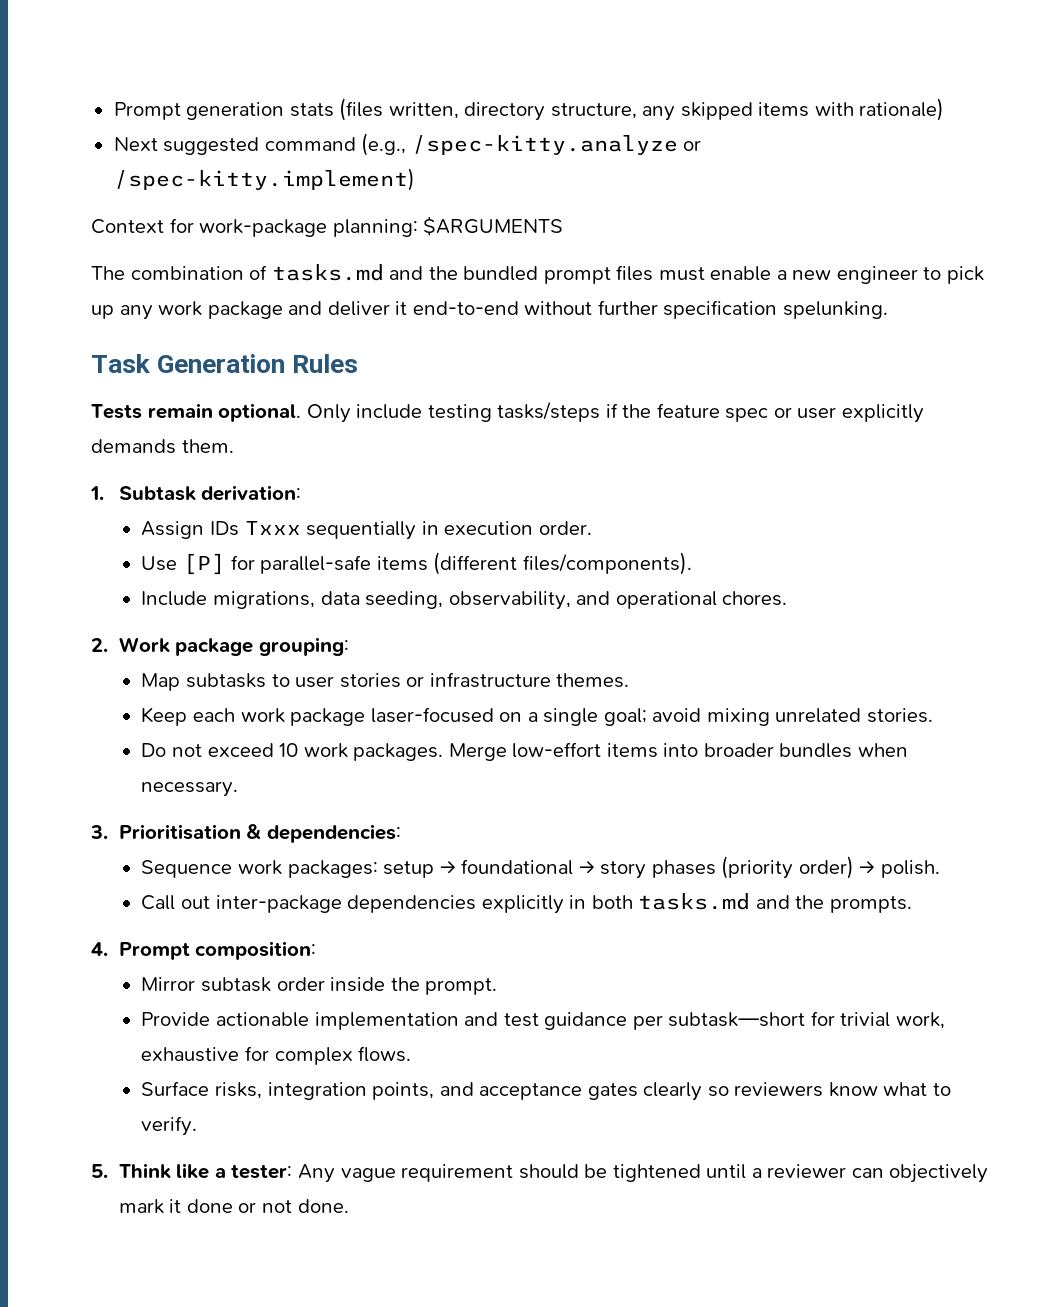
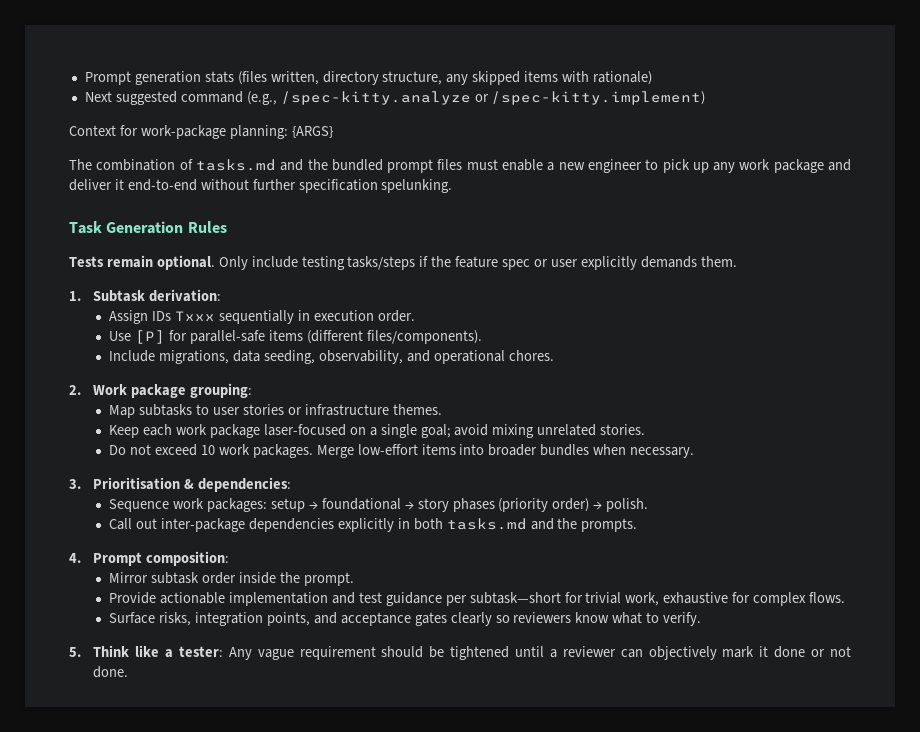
- Context for work-package planning: $ARGUMENTS
+ Context for work-package planning: {ARGS}

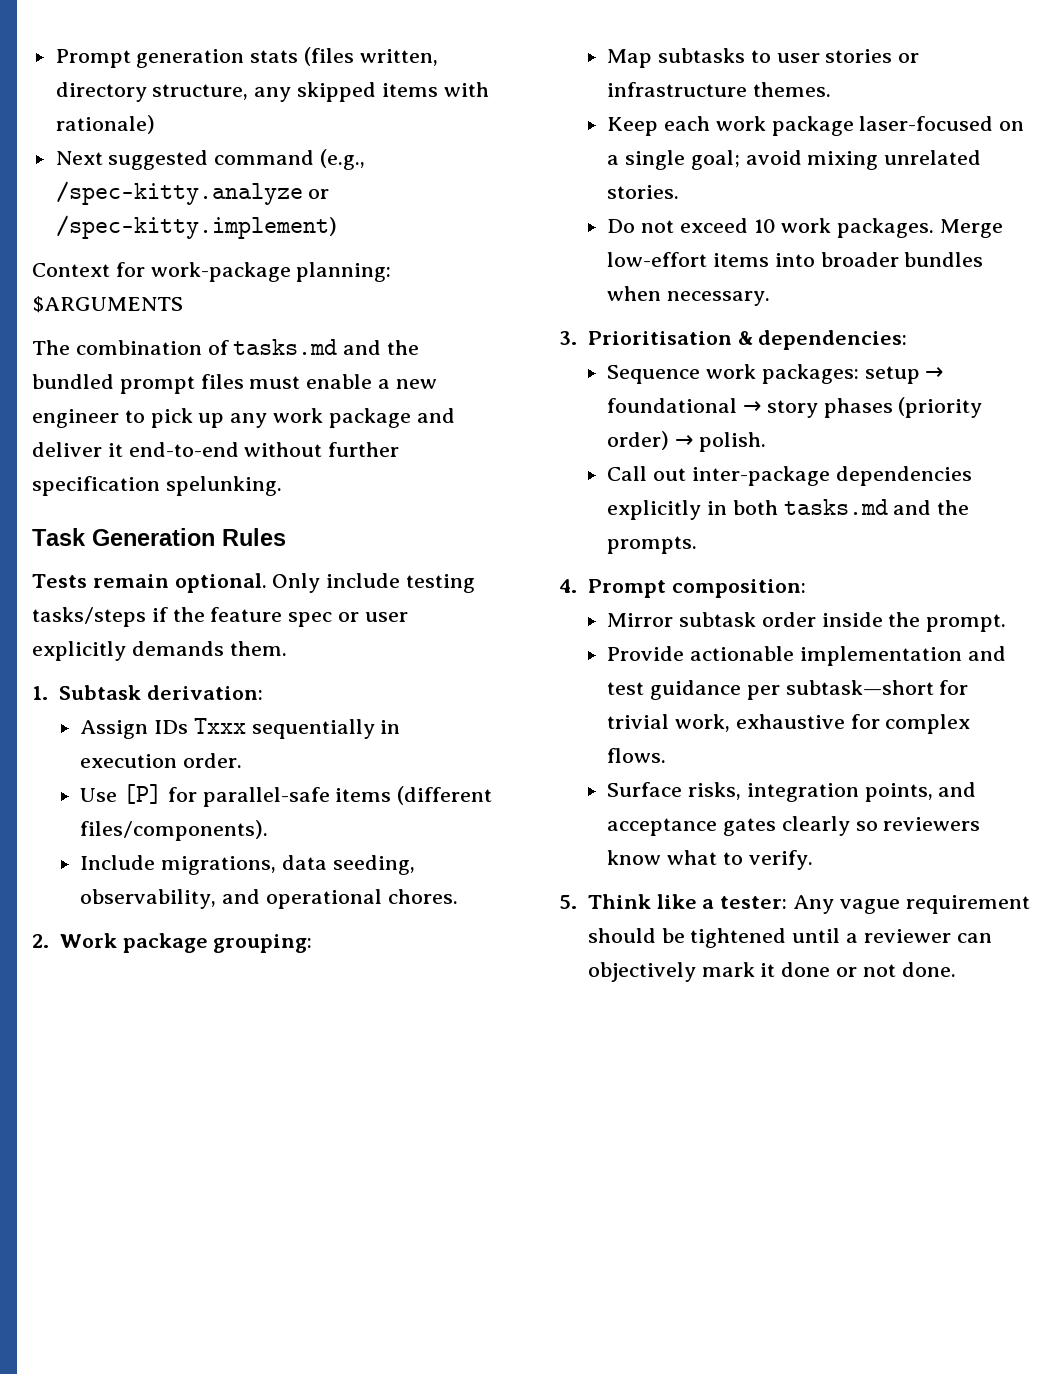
- Context for work-package planning: {ARGS}
+ Context for work-package planning: $ARGUMENTS

